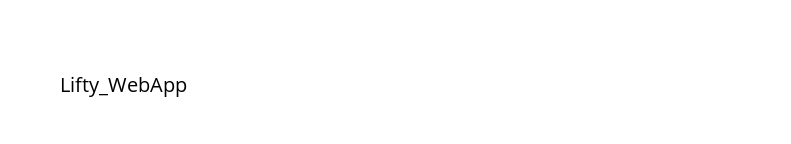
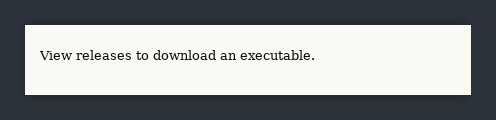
- Lifty_WebApp
+ View releases to download an executable.

